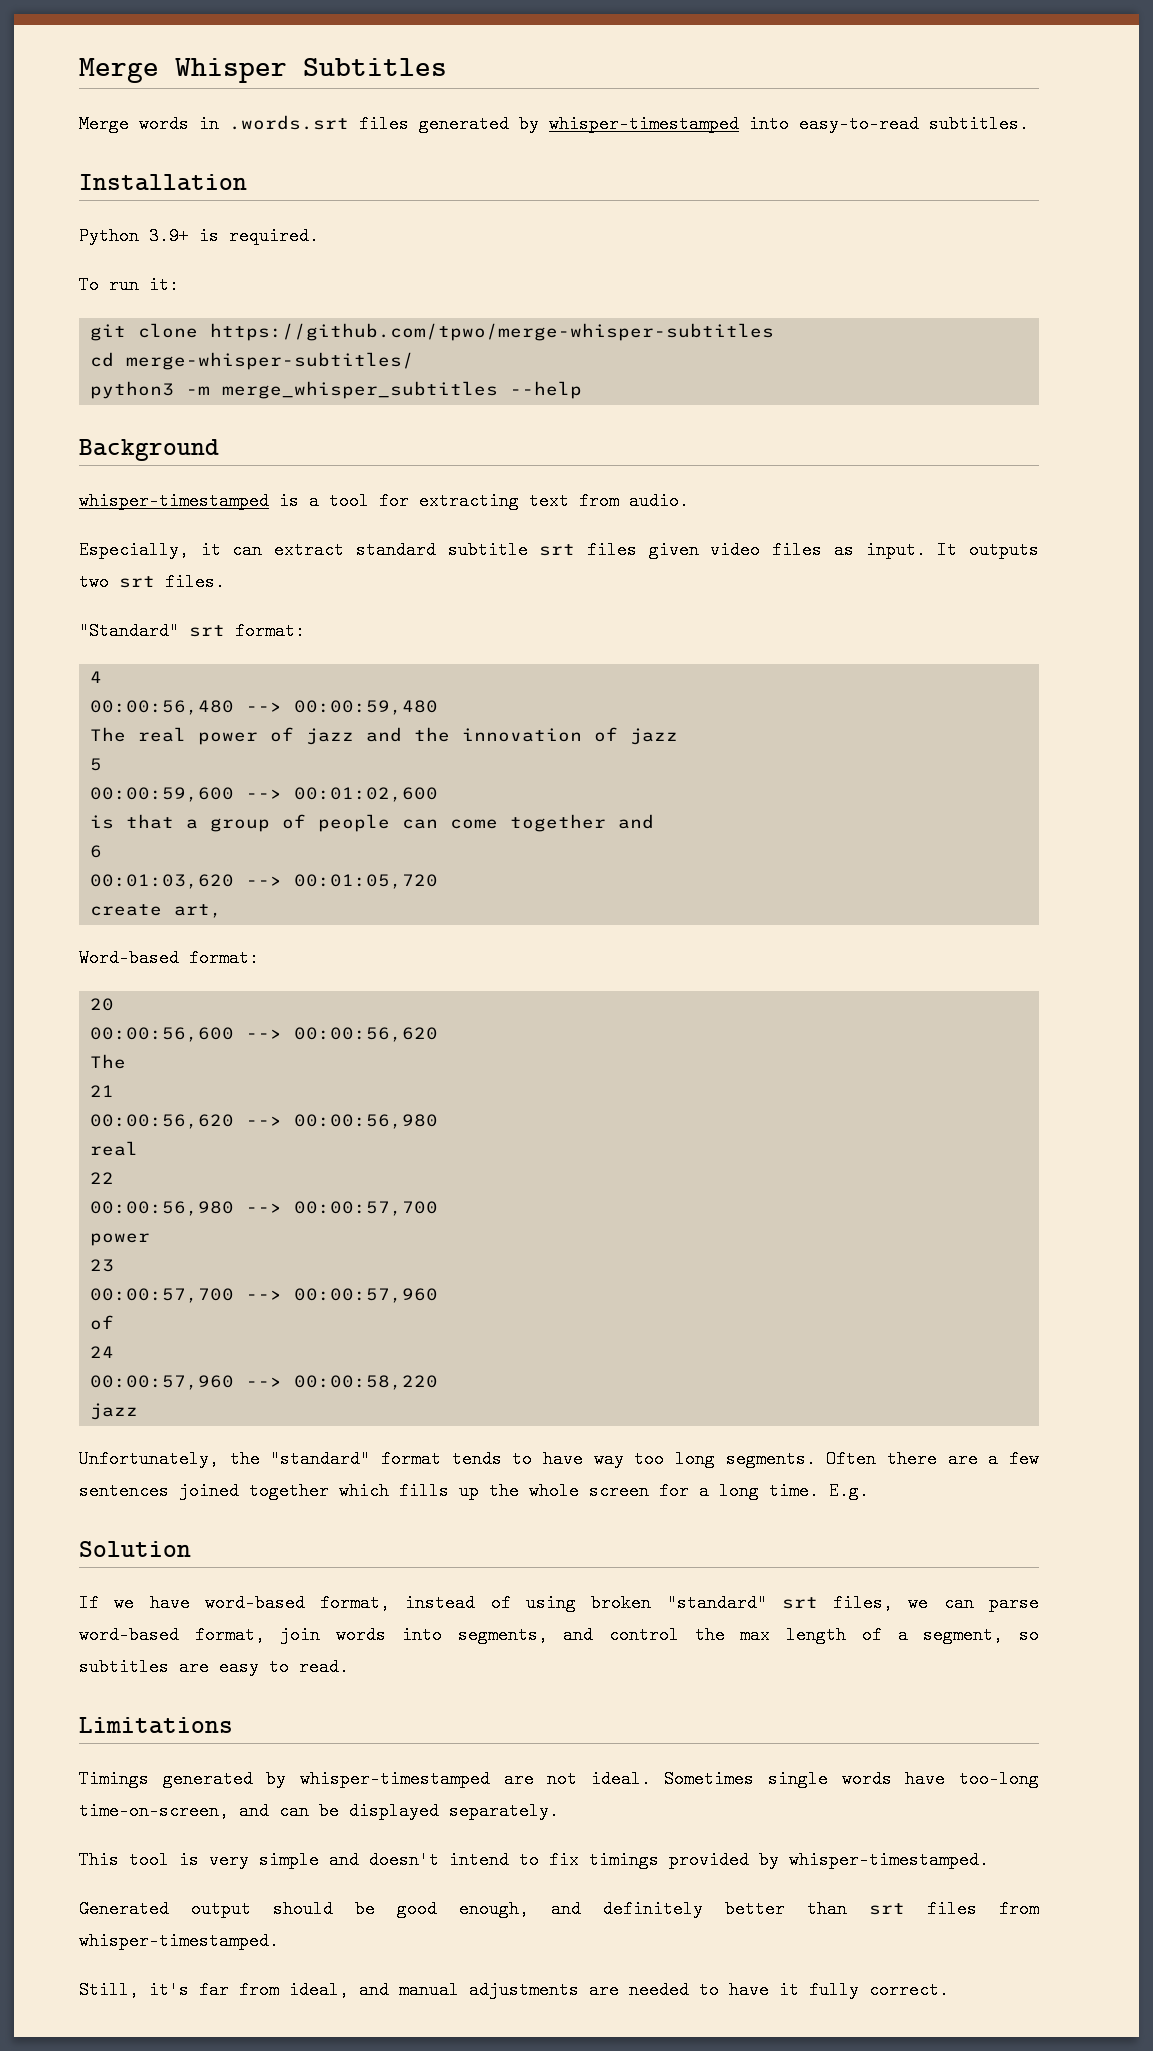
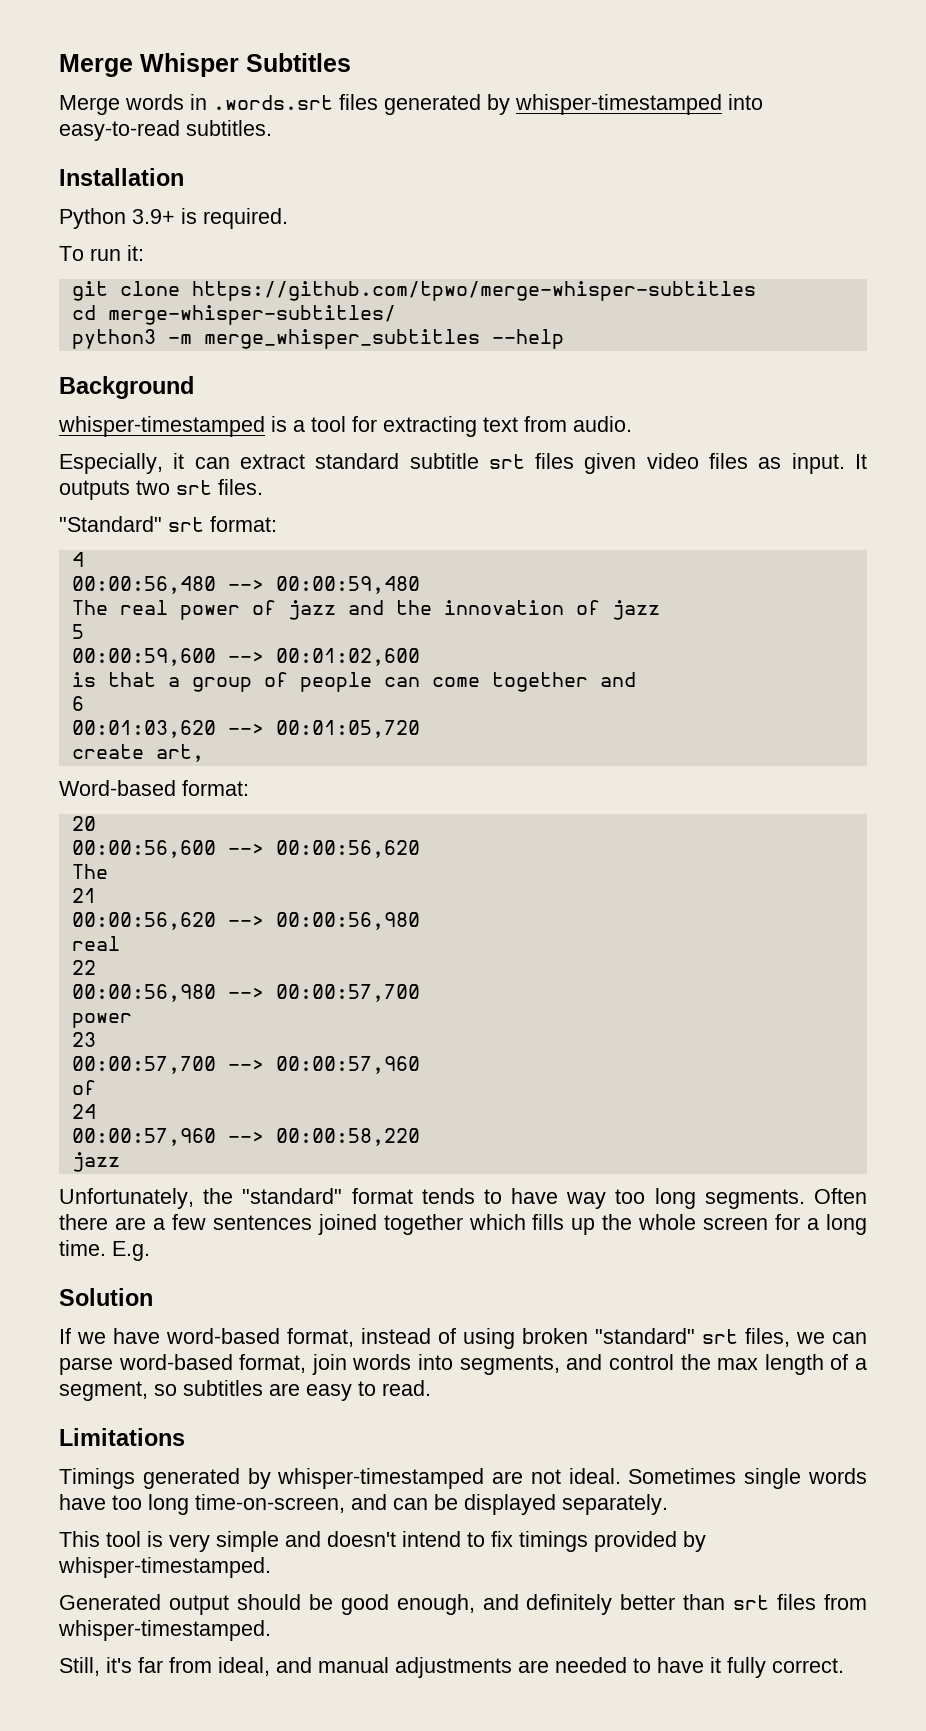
- Sometimes single words have too-long time-on-screen, and can be displayed separately.
+ Sometimes single words have too long time-on-screen, and can be displayed separately.

